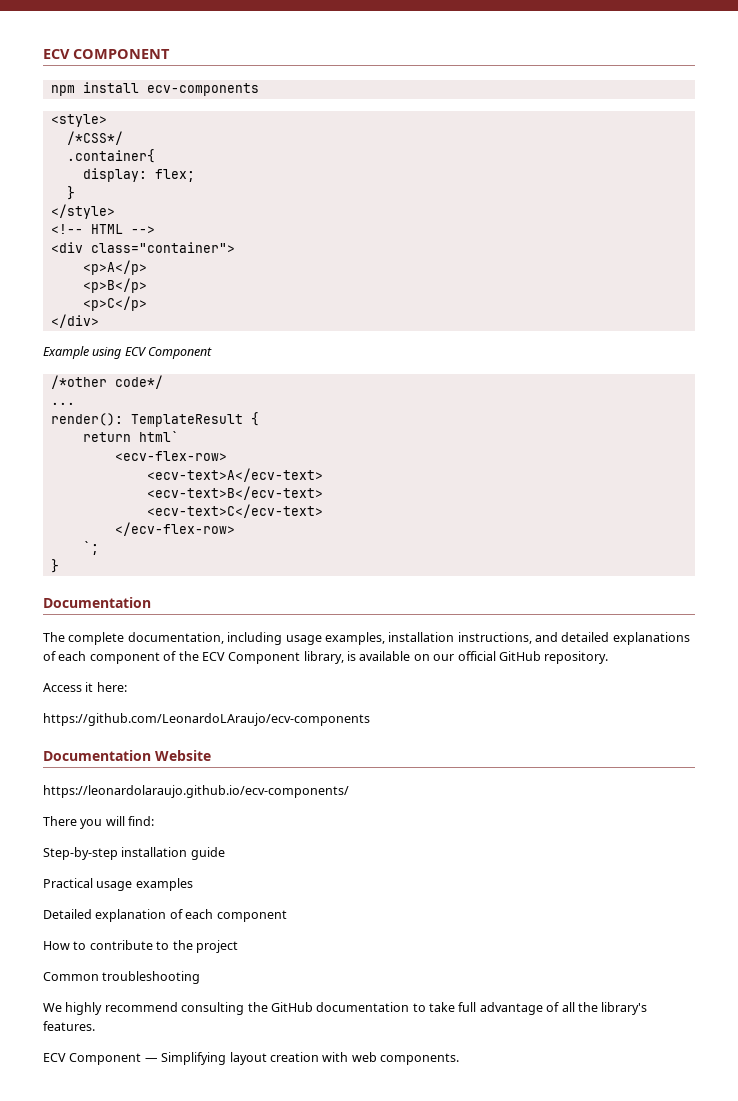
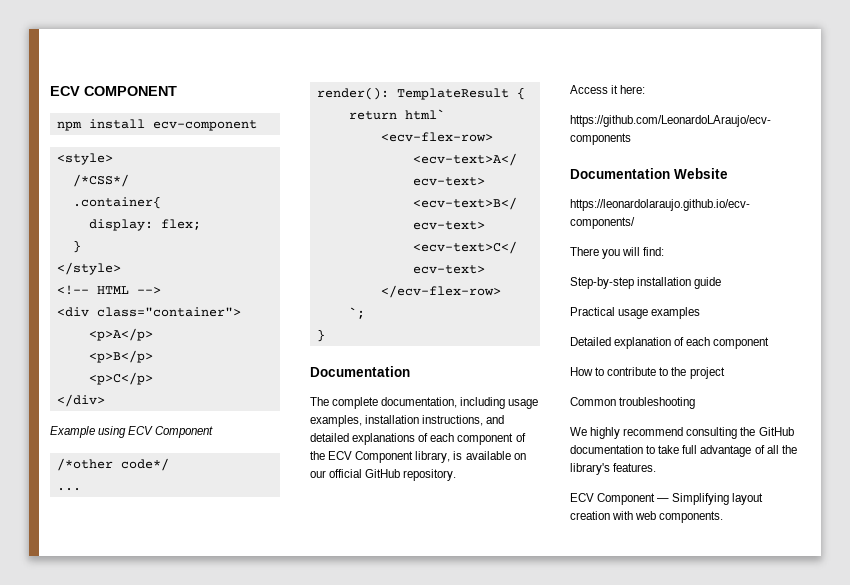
- npm install ecv-components
+ npm install ecv-component

